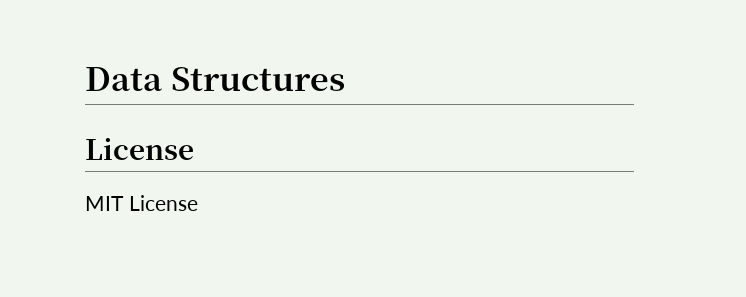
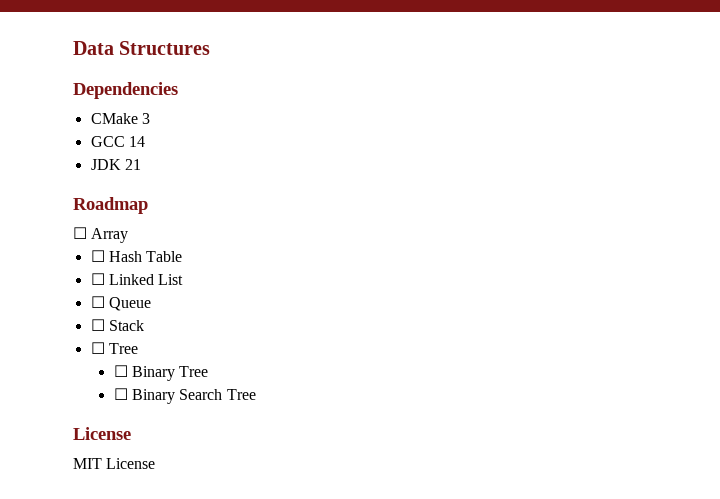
+ Dependencies
+ CMake 3
+ GCC 14
+ JDK 21
+ Roadmap
+ ☐ Array
+ ☐ Hash Table
+ ☐ Linked List
+ ☐ Queue
+ ☐ Stack
+ ☐ Tree
+ ☐ Binary Tree
+ ☐ Binary Search Tree

